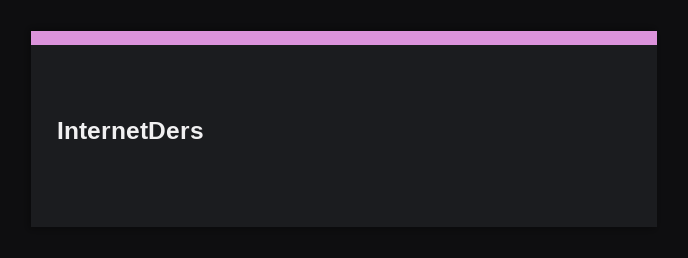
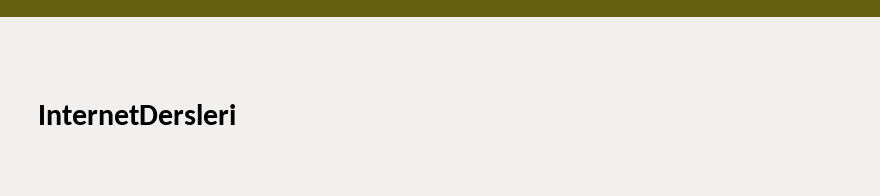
- InternetDers
+ InternetDersleri

